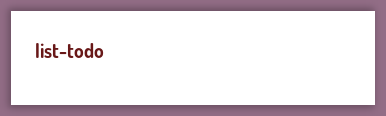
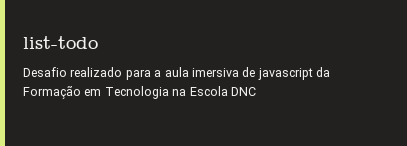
+ Desafio realizado para a aula imersiva de javascript da Formação em Tecnologia na Escola DNC

